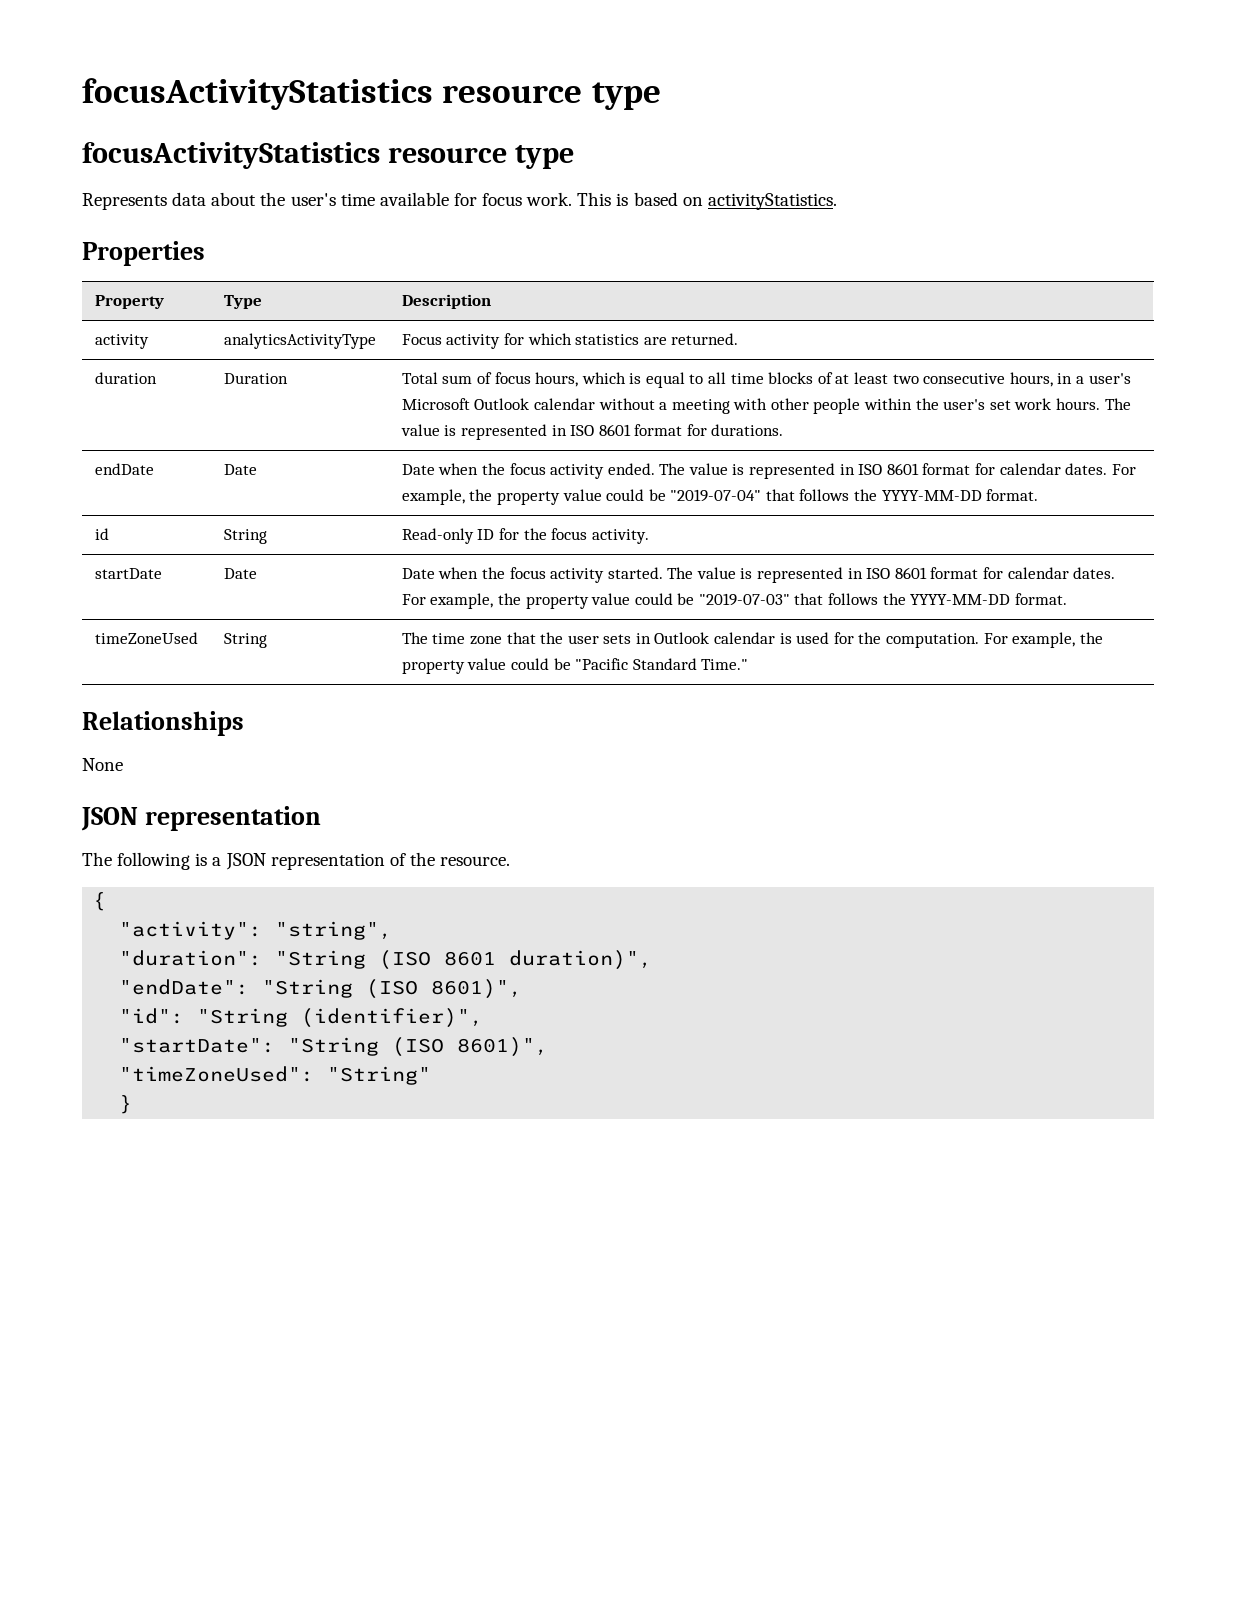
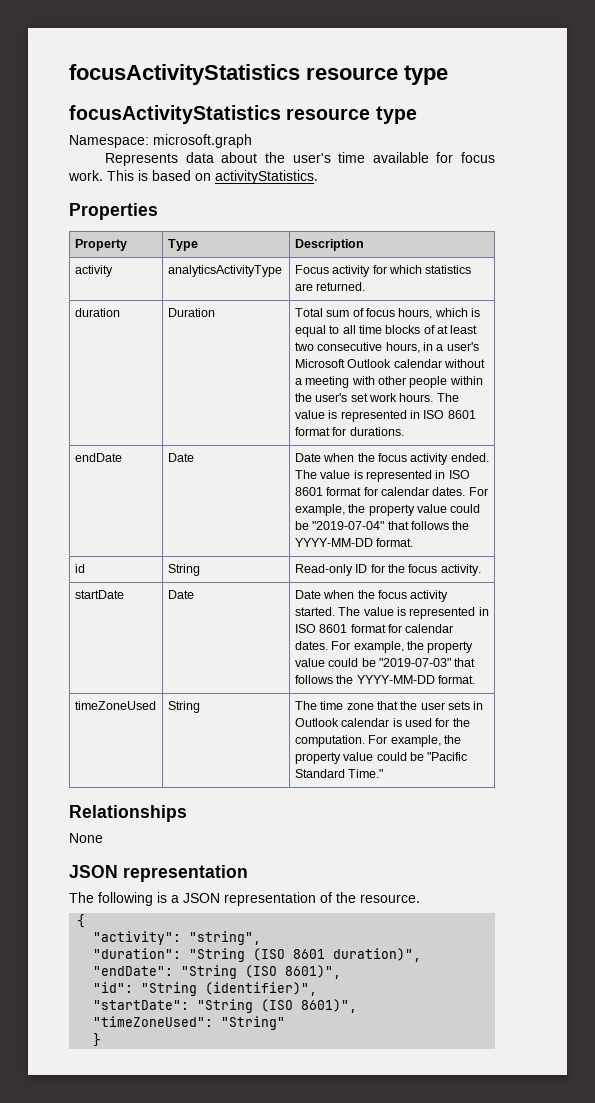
+ Namespace: microsoft.graph

